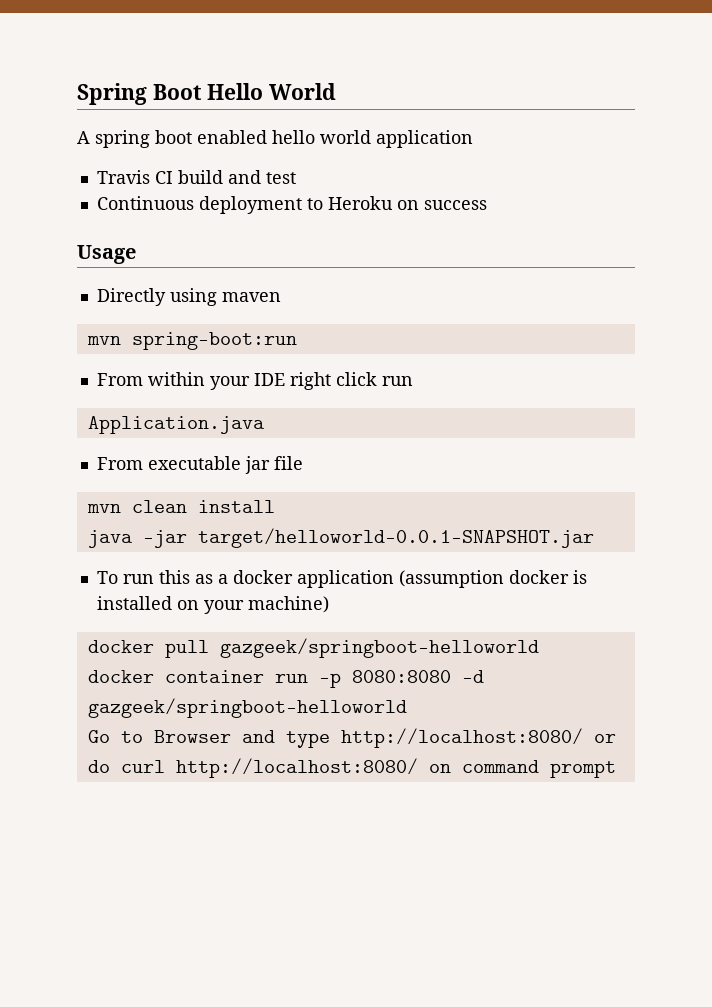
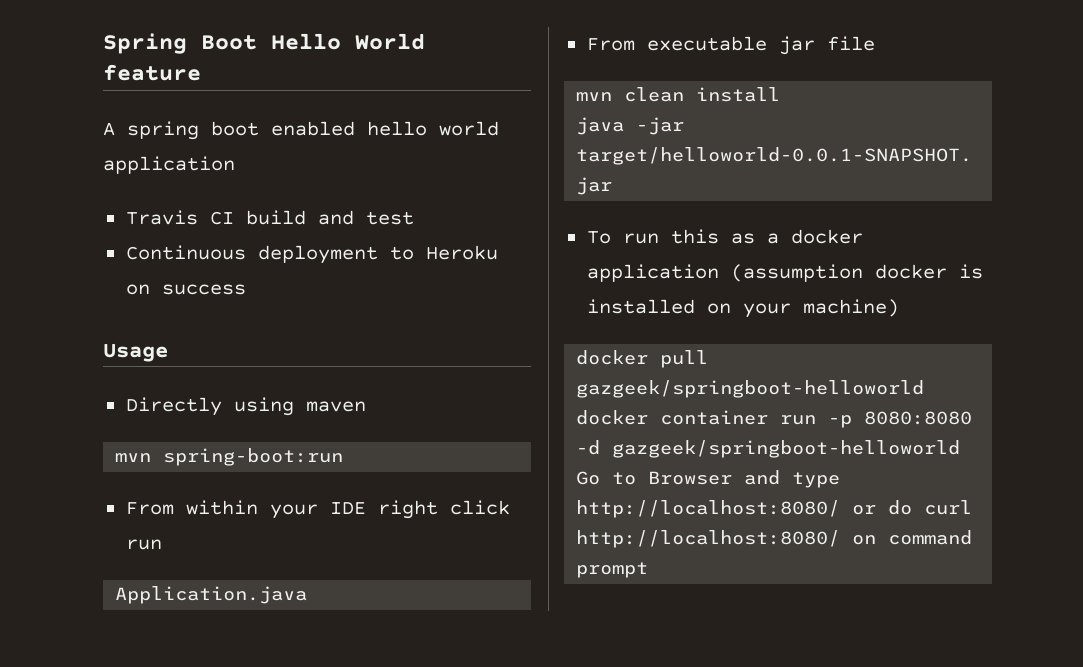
- Spring Boot Hello World
+ Spring Boot Hello World feature

